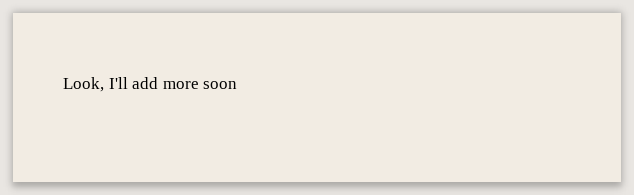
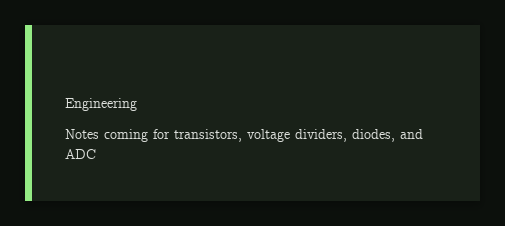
- Look, I'll add more soon
+ Engineering
+ Notes coming for transistors, voltage dividers, diodes, and ADC

